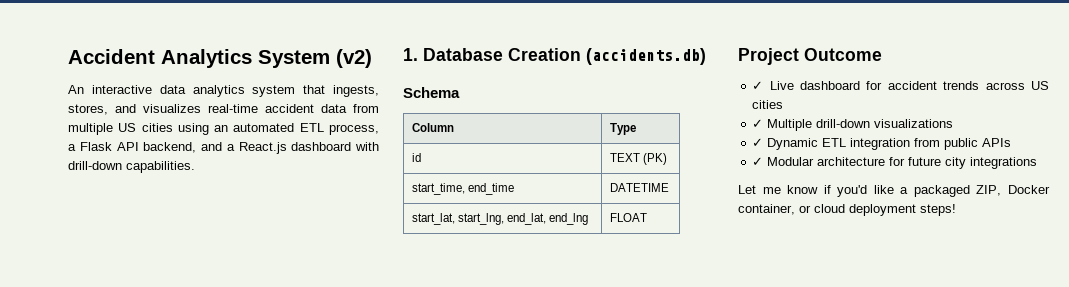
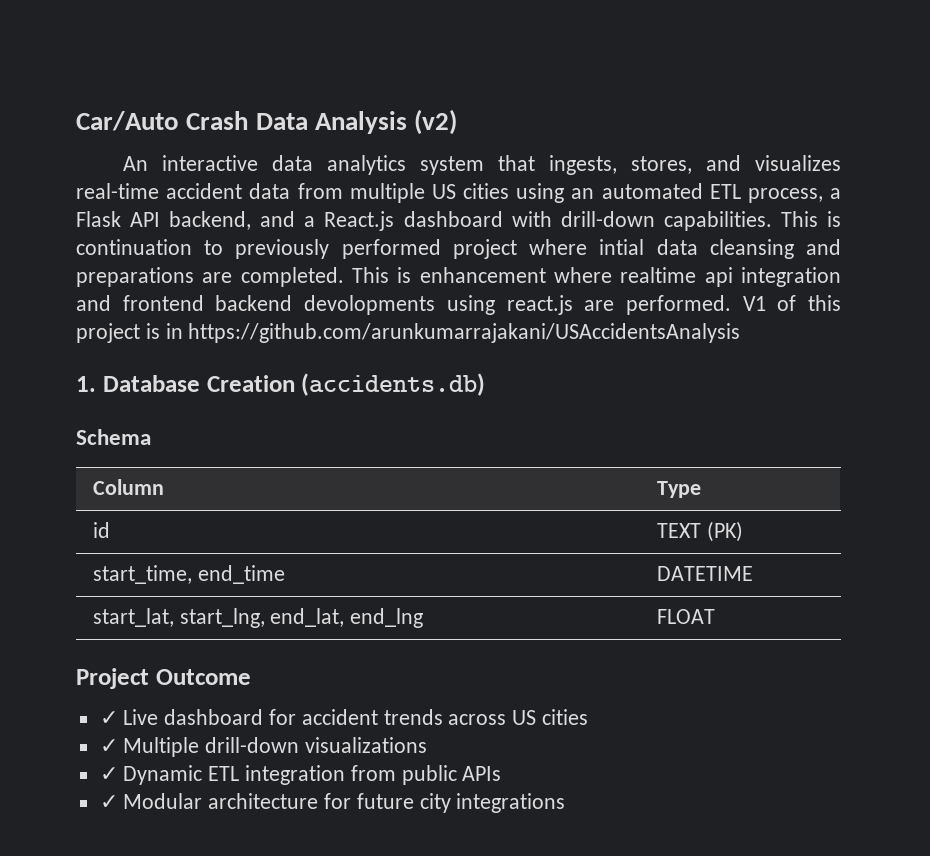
- Accident Analytics System (v2)
+ Car/Auto Crash Data Analysis (v2)
+ This is continuation to previously performed project where intial data cleansing and preparations are completed. This is enhancement where realtime api integration and frontend backend devolopments using react.js are performed. V1 of this project is in https://github.com/arunkumarrajakani/USAccidentsAnalysis
- Let me know if you'd like a packaged ZIP, Docker container, or cloud deployment steps!

